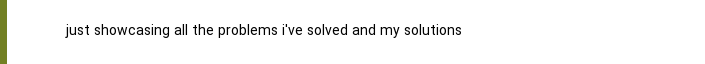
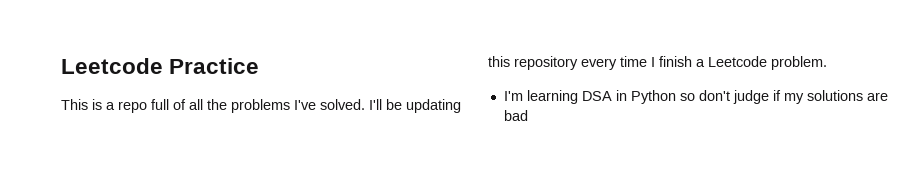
- just showcasing all the problems i've solved and my solutions
+ Leetcode Practice
+ This is a repo full of all the problems I've solved. I'll be updating this repository every time I finish a Leetcode problem.
+ I'm learning DSA in Python so don't judge if my solutions are bad

